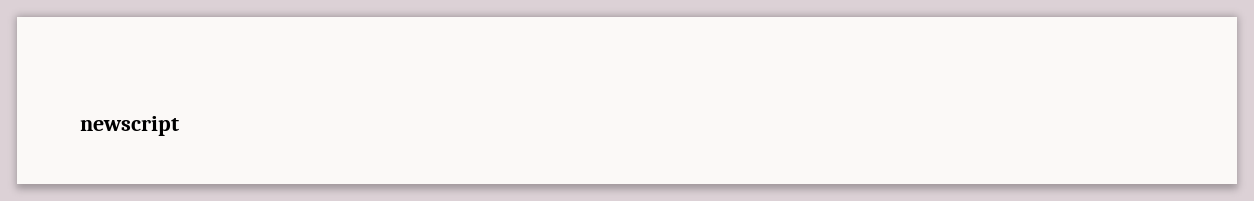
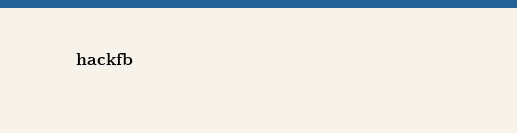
- newscript
+ hackfb

